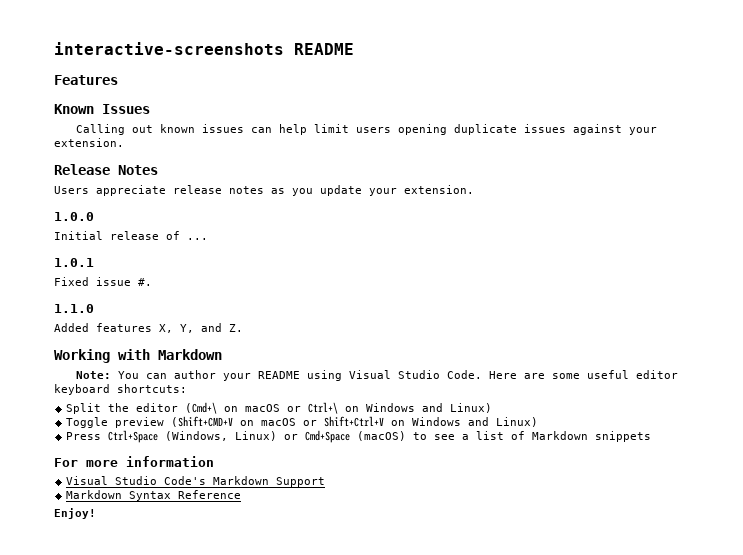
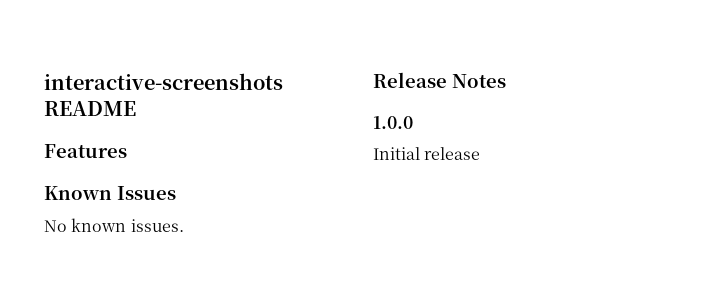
- Calling out known issues can help limit users opening duplicate issues against your extension.
+ No known issues.
  Release Notes
- Users appreciate release notes as you update your extension.
  1.0.0
- Initial release of ...
- 1.0.1
- Fixed issue #.
- 1.1.0
- Added features X, Y, and Z.
- Working with Markdown
- Note: You can author your README using Visual Studio Code. Here are some useful editor keyboard shortcuts:
- Split the editor (Cmd+\ on macOS or Ctrl+\ on Windows and Linux)
- Toggle preview (Shift+CMD+V on macOS or Shift+Ctrl+V on Windows and Linux)
- Press Ctrl+Space (Windows, Linux) or Cmd+Space (macOS) to see a list of Markdown snippets
- For more information
- Visual Studio Code's Markdown Support
- Markdown Syntax Reference
- Enjoy!
+ Initial release

